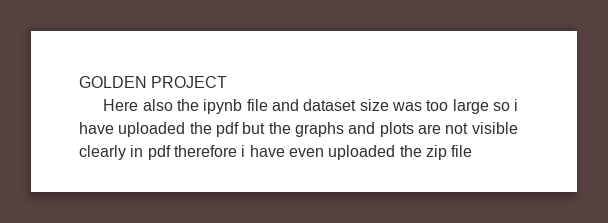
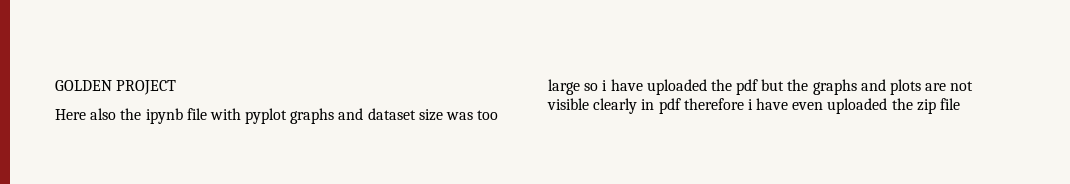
- Here also the ipynb file and dataset size was too large so i have uploaded the pdf but the graphs and plots are not visible clearly in pdf therefore i have even uploaded the zip file
+ Here also the ipynb file with pyplot graphs and dataset size was too large so i have uploaded the pdf but the graphs and plots are not visible clearly in pdf therefore i have even uploaded the zip file

